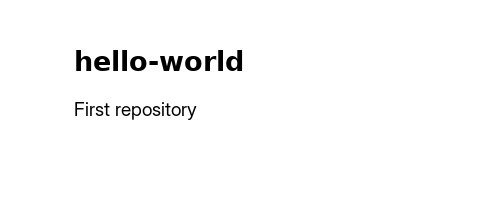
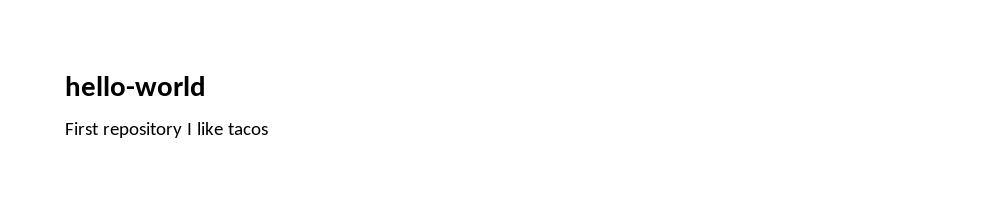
- First repository
+ First repository I like tacos

